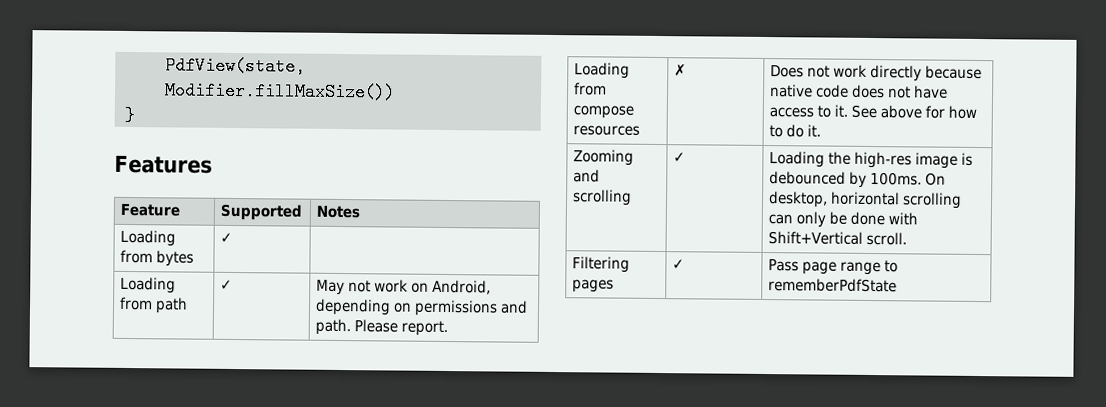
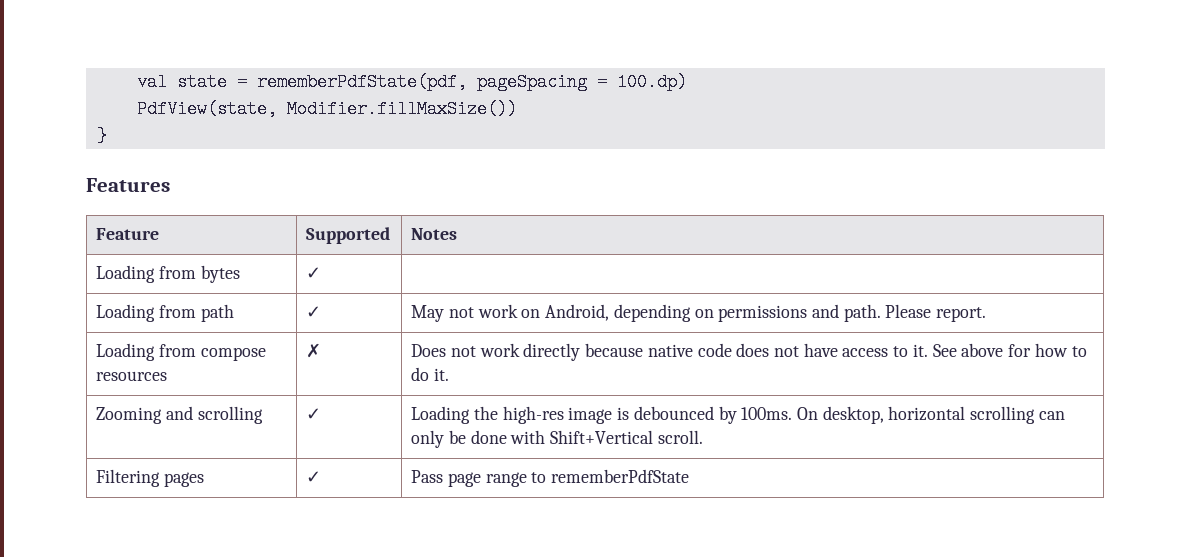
+ val state = rememberPdfState(pdf, pageSpacing = 100.dp)

